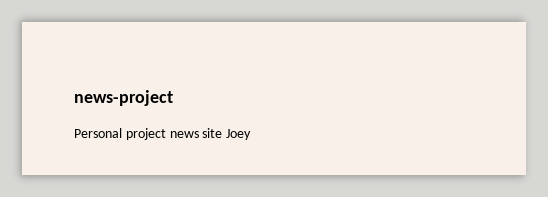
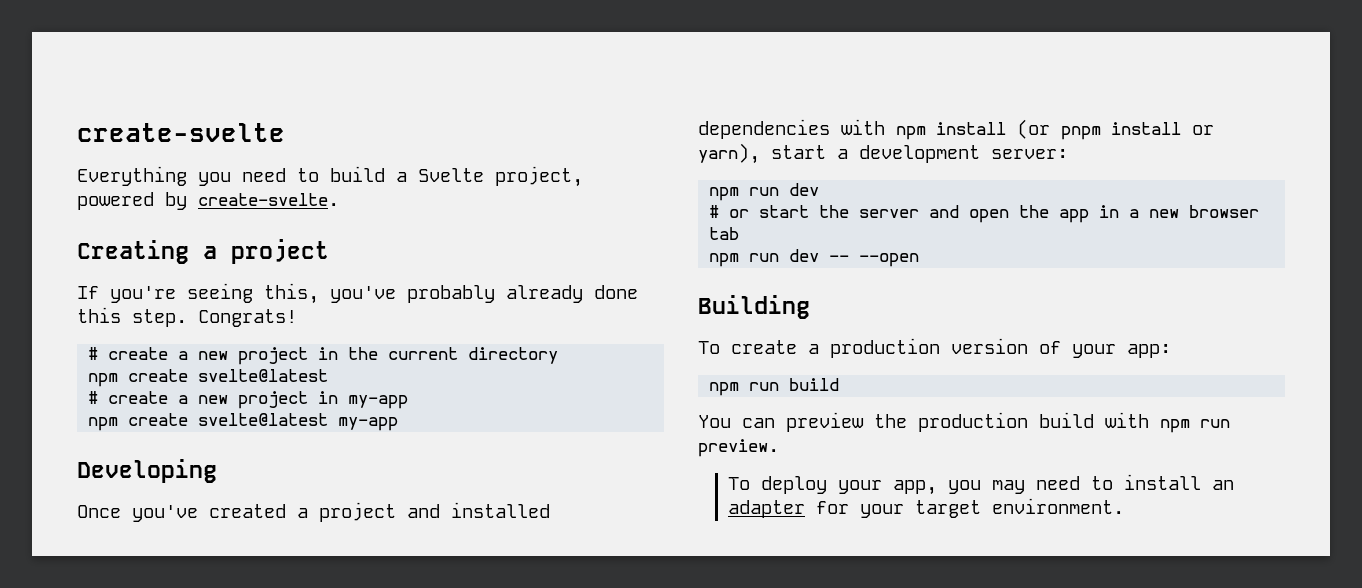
- news-project
- Personal project news site Joey
+ create-svelte
+ Everything you need to build a Svelte project, powered by create-svelte.
+ Creating a project
+ If you're seeing this, you've probably already done this step. Congrats!
+ # create a new project in the current directory
+ npm create svelte@latest
+ # create a new project in my-app
+ npm create svelte@latest my-app
+ Developing
+ Once you've created a project and installed dependencies with npm install (or pnpm install or yarn), start a development server:
+ npm run dev
+ # or start the server and open the app in a new browser tab
+ npm run dev -- --open
+ Building
+ To create a production version of your app:
+ npm run build
+ You can preview the production build with npm run preview.
+ To deploy your app, you may need to install an adapter for your target environment.

